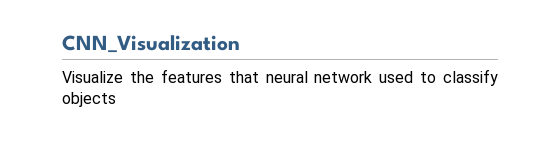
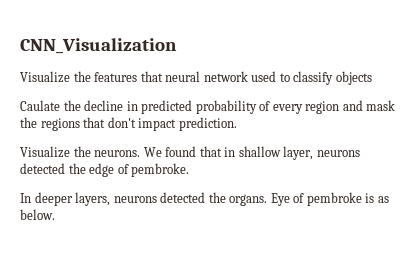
+ Caulate the decline in predicted probability of every region and mask the regions that don't impact prediction.
+ Visualize the neurons. We found that in shallow layer, neurons detected the edge of pembroke.
+ In deeper layers, neurons detected the organs. Eye of pembroke is as below.

